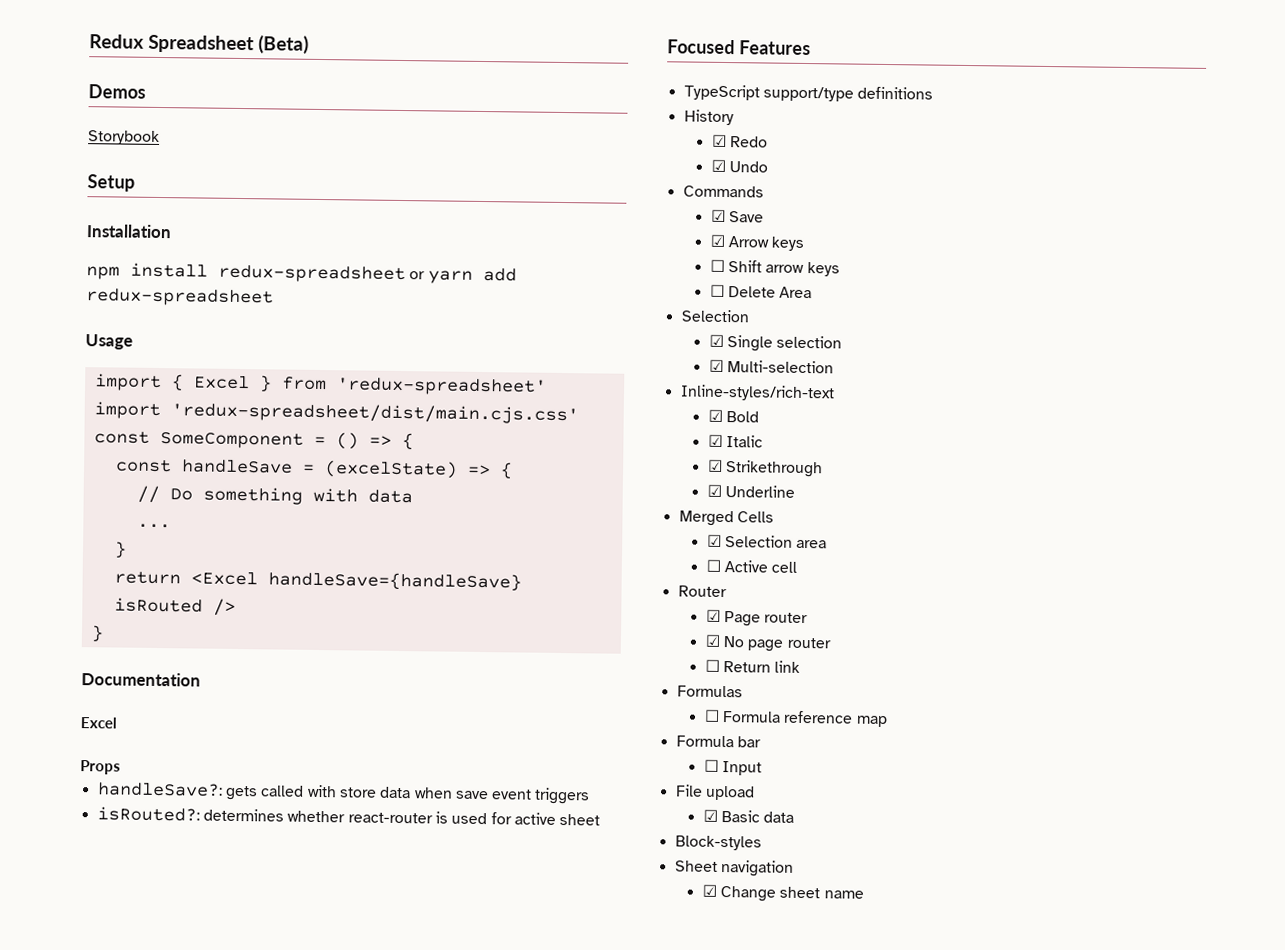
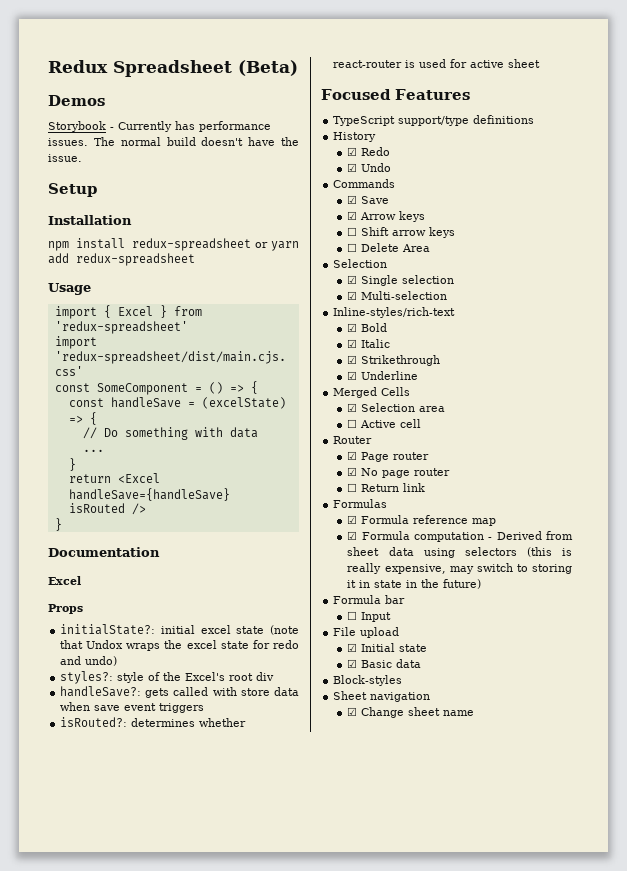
- Storybook
+ Storybook - Currently has performance issues. The normal build doesn't have the issue.
+ initialState?: initial excel state (note that Undox wraps the excel state for redo and undo)
+ styles?: style of the Excel's root div
- ☐ Formula reference map
+ ☑ Formula reference map
+ ☑ Formula computation - Derived from sheet data using selectors (this is really expensive, may switch to storing it in state in the future)
+ ☑ Initial state

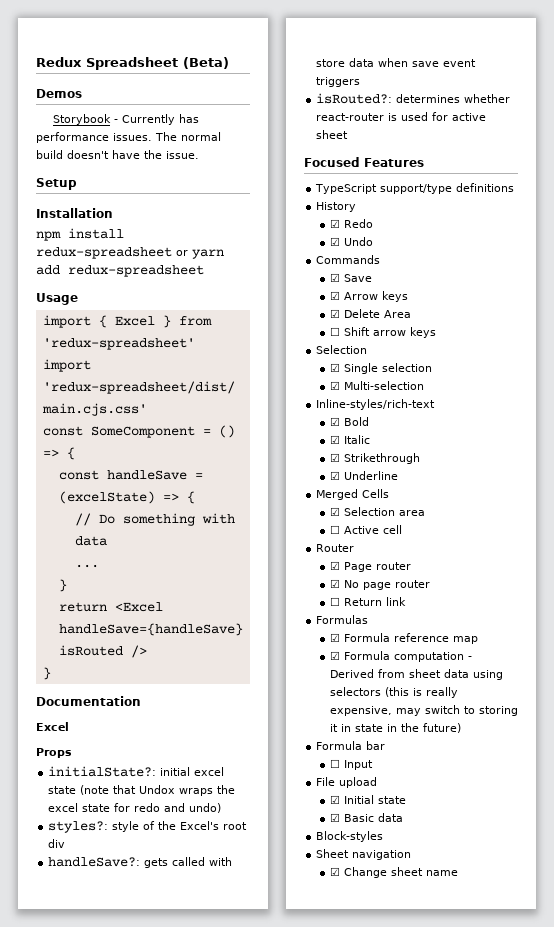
+ ☑ Delete Area
- ☐ Delete Area

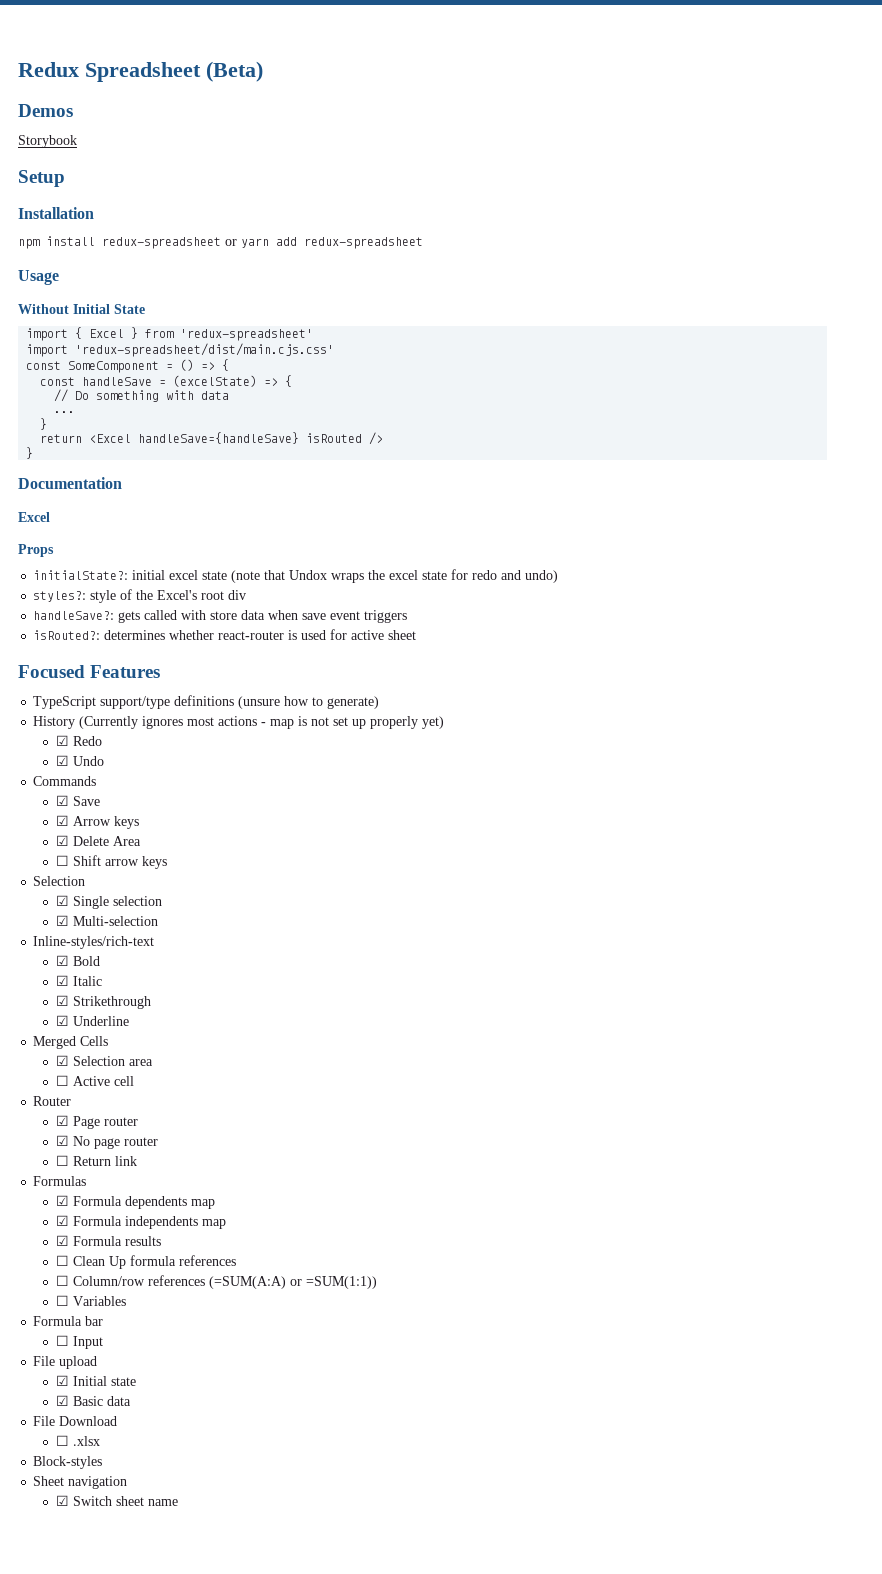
- Storybook - Currently has performance issues. The normal build doesn't have the issue.
+ Storybook
+ Without Initial State
- TypeScript support/type definitions
- History
+ TypeScript support/type definitions (unsure how to generate)
+ History (Currently ignores most actions - map is not set up properly yet)
- ☑ Formula reference map
- ☑ Formula computation - Derived from sheet data using selectors (this is really expensive, may switch to storing it in state in the future)
+ ☑ Formula dependents map
+ ☑ Formula independents map
+ ☑ Formula results
+ ☐ Clean Up formula references
+ ☐ Column/row references (=SUM(A:A) or =SUM(1:1))
+ ☐ Variables
+ File Download
+ ☐ .xlsx
- ☑ Change sheet name
+ ☑ Switch sheet name

